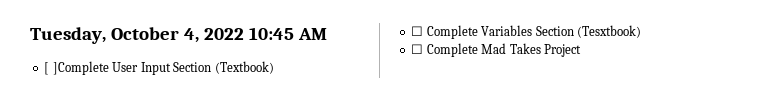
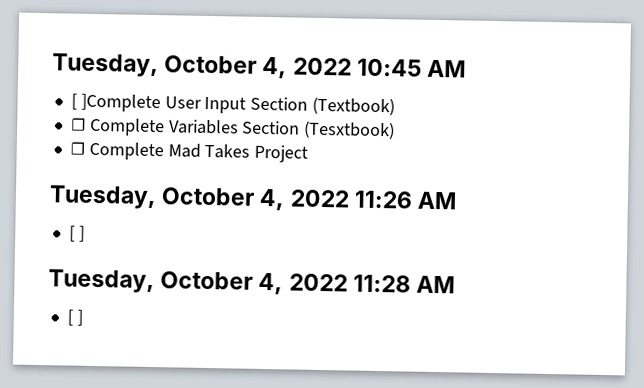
+ Tuesday, October 4, 2022 11:26 AM
+ [ ]
+ Tuesday, October 4, 2022 11:28 AM
+ [ ]

